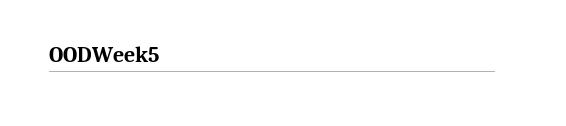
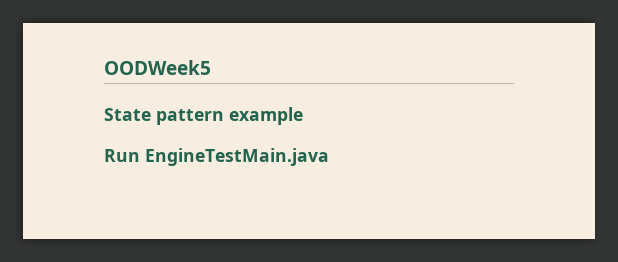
+ State pattern example
+ Run EngineTestMain.java

